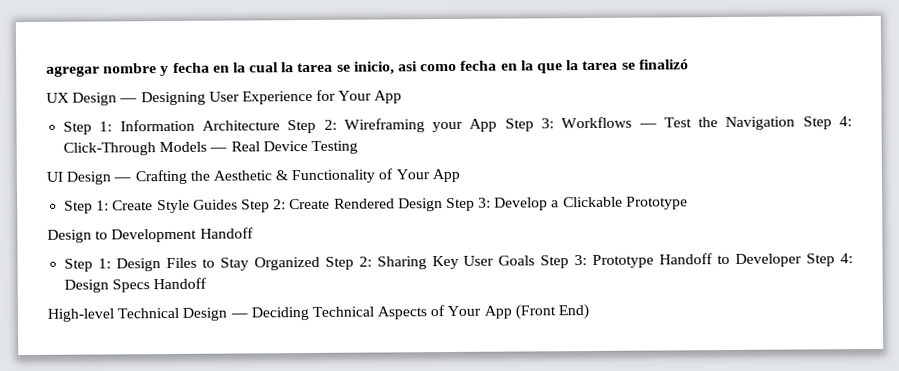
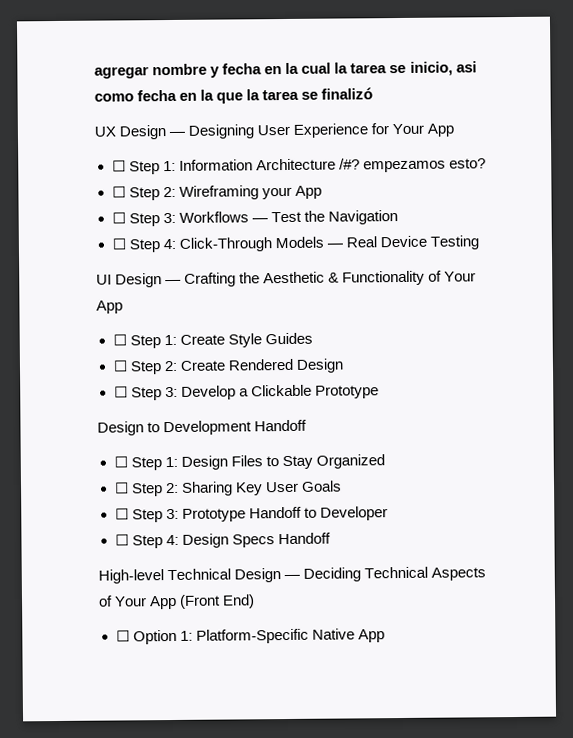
- Step 1: Information Architecture Step 2: Wireframing your App Step 3: Workflows — Test the Navigation Step 4: Click-Through Models — Real Device Testing
+ ☐ Step 1: Information Architecture /#? empezamos esto?
+ ☐ Step 2: Wireframing your App
+ ☐ Step 3: Workflows — Test the Navigation
+ ☐ Step 4: Click-Through Models — Real Device Testing
- Step 1: Create Style Guides Step 2: Create Rendered Design Step 3: Develop a Clickable Prototype
+ ☐ Step 1: Create Style Guides
+ ☐ Step 2: Create Rendered Design
+ ☐ Step 3: Develop a Clickable Prototype
- Step 1: Design Files to Stay Organized Step 2: Sharing Key User Goals Step 3: Prototype Handoff to Developer Step 4: Design Specs Handoff
+ ☐ Step 1: Design Files to Stay Organized
+ ☐ Step 2: Sharing Key User Goals
+ ☐ Step 3: Prototype Handoff to Developer
+ ☐ Step 4: Design Specs Handoff
+ ☐ Option 1: Platform-Specific Native App

